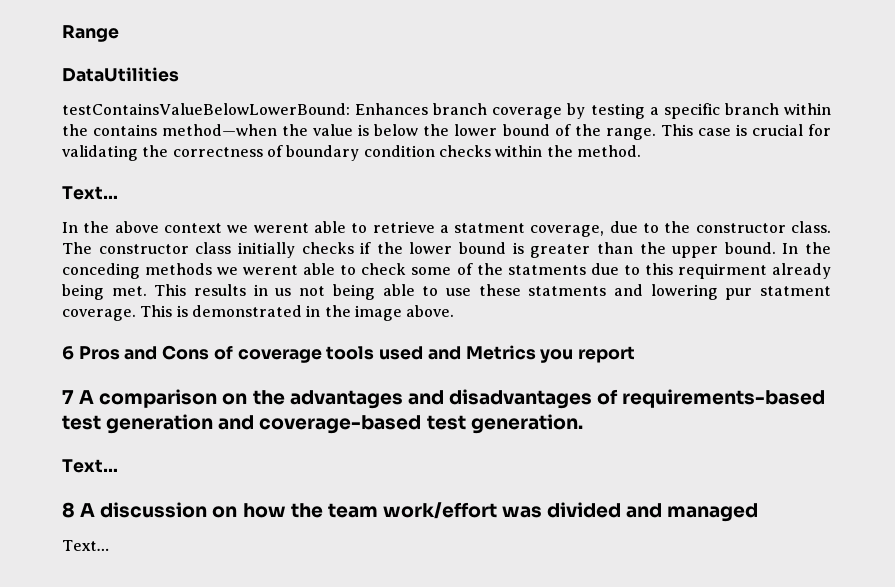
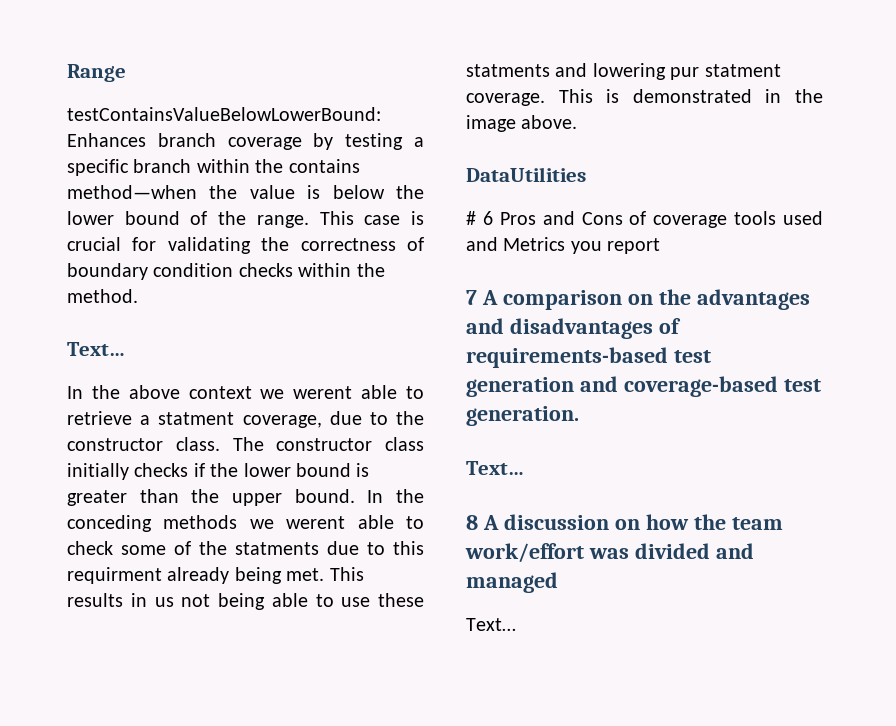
- DataUtilities
- 6 Pros and Cons of coverage tools used and Metrics you report
+ DataUtilities
+ # 6 Pros and Cons of coverage tools used and Metrics you report

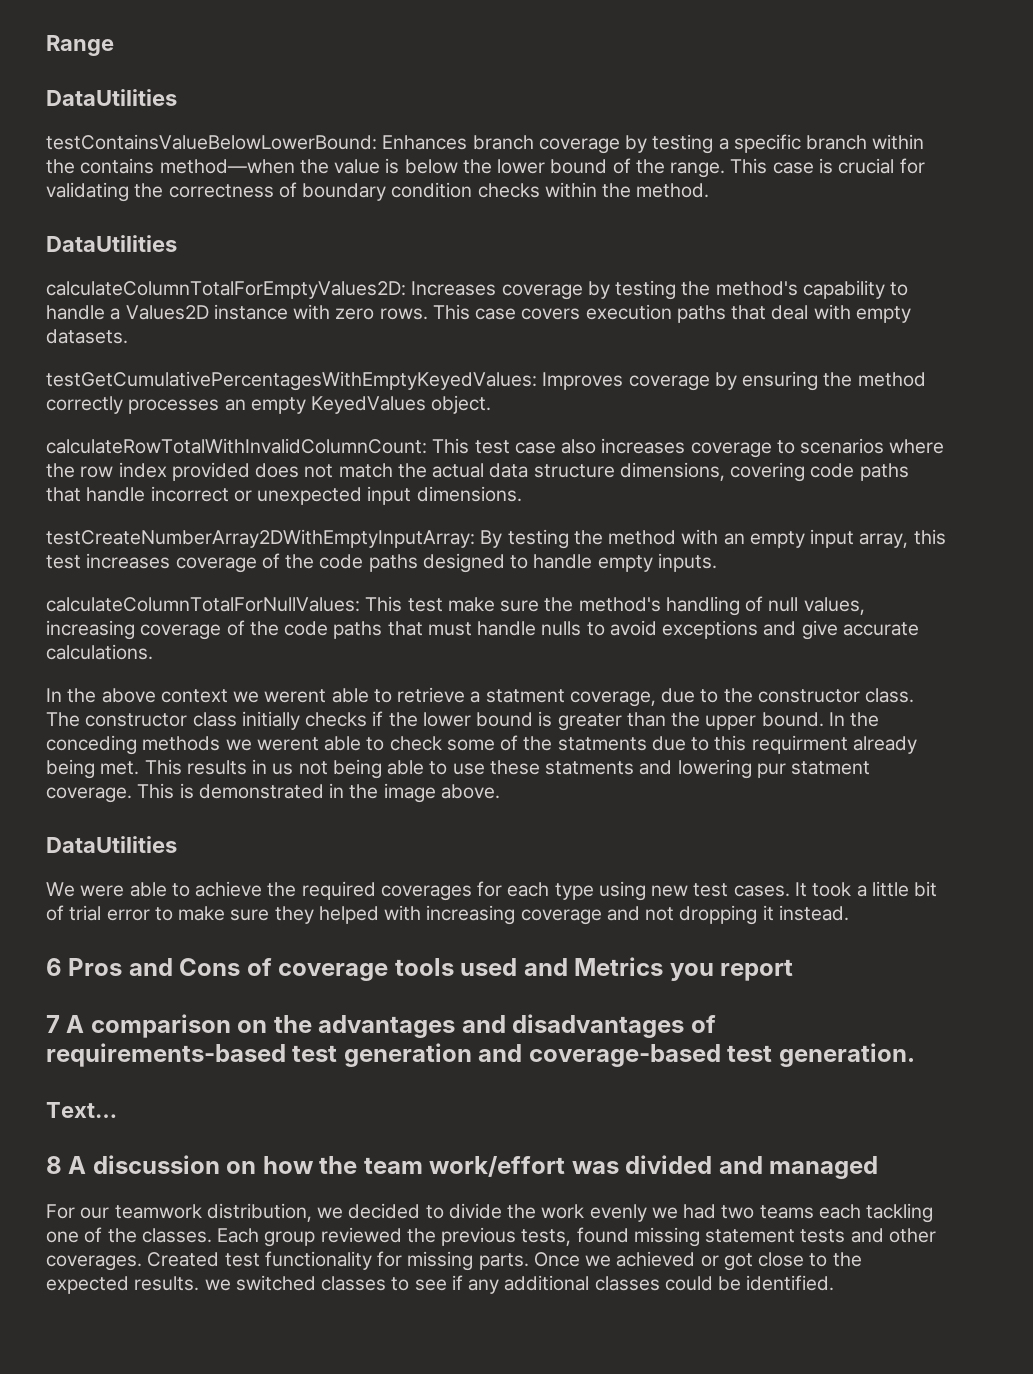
  Range
+ DataUtilities
  This case is crucial for validating the correctness of boundary condition checks within the method.
- Text…
+ DataUtilities
+ calculateColumnTotalForEmptyValues2D: Increases coverage by testing the method's capability to handle a Values2D instance with zero rows. This case covers execution paths that deal with empty datasets.
+ testGetCumulativePercentagesWithEmptyKeyedValues: Improves coverage by ensuring the method correctly processes an empty KeyedValues object.
+ calculateRowTotalWithInvalidColumnCount: This test case also increases coverage to scenarios where the row index provided does not match the actual data structure dimensions, covering code paths that handle incorrect or unexpected input dimensions.
+ testCreateNumberArray2DWithEmptyInputArray: By testing the method with an empty input array, this test increases coverage of the code paths designed to handle empty inputs.
+ calculateColumnTotalForNullValues: This test make sure the method's handling of null values, increasing coverage of the code paths that must handle nulls to avoid exceptions and give accurate calculations.
- # 6 Pros and Cons of coverage tools used and Metrics you report
+ We were able to achieve the required coverages for each type using new test cases. It took a little bit of trial error to make sure they helped with increasing coverage and not dropping it instead.
+ 6 Pros and Cons of coverage tools used and Metrics you report
  8 A discussion on how the team work/effort was divided and managed
- Text…
+ For our teamwork distribution, we decided to divide the work evenly we had two teams each tackling one of the classes. Each group reviewed the previous tests, found missing statement tests and other coverages. Created test functionality for missing parts. Once we achieved or got close to the expected results. we switched classes to see if any additional classes could be identified.

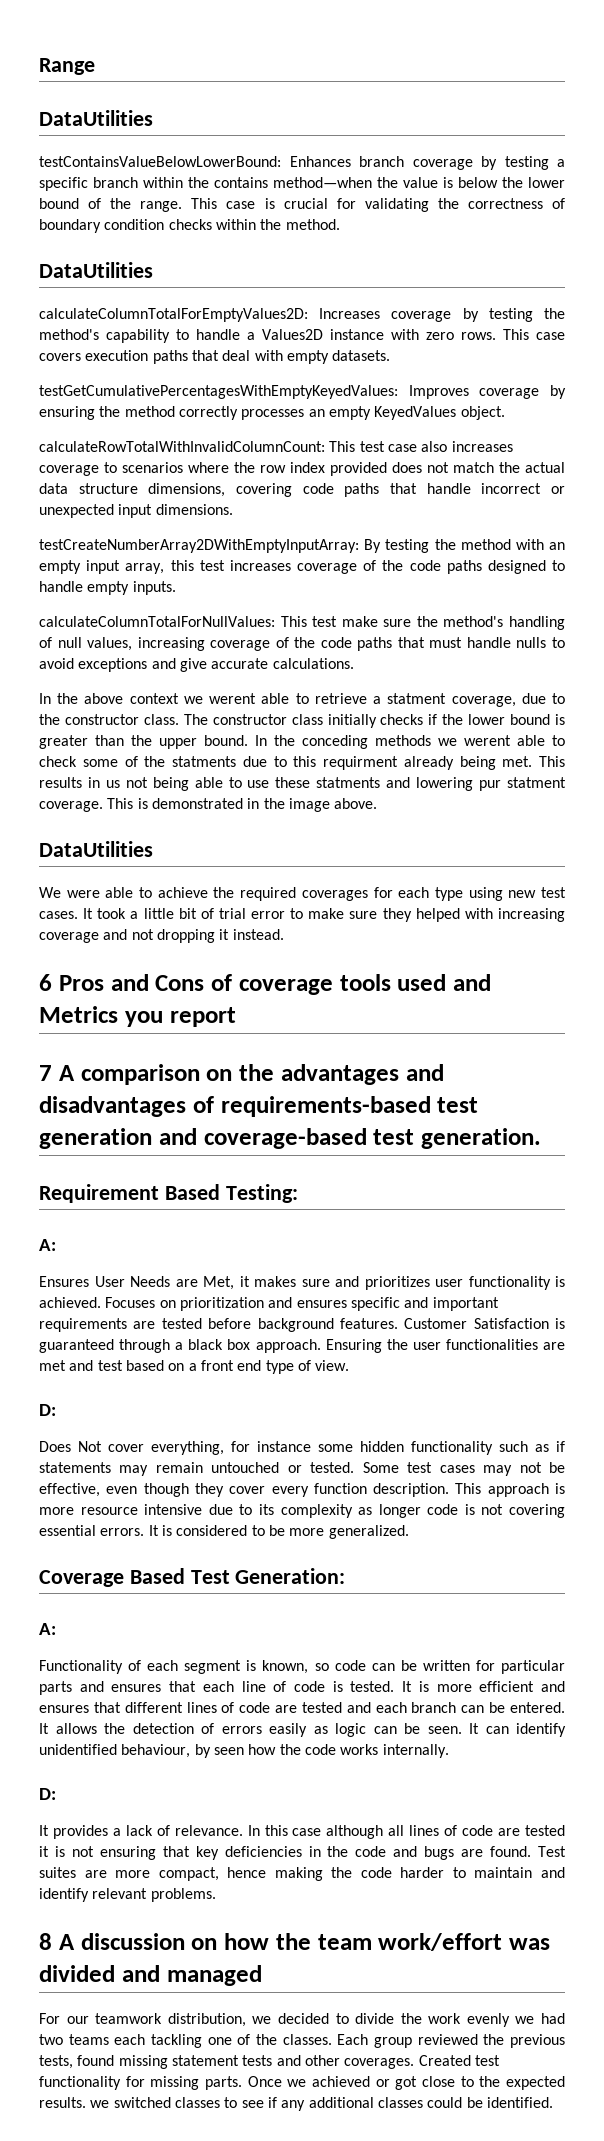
- Text…
+ Requirement Based Testing:
+ A:
+ Ensures User Needs are Met, it makes sure and prioritizes user functionality is achieved. Focuses on prioritization and ensures specific and important requirements are tested before background features. Customer Satisfaction is guaranteed through a black box approach. Ensuring the user functionalities are met and test based on a front end type of view.
+ D:
+ Does Not cover everything, for instance some hidden functionality such as if statements may remain untouched or tested. Some test cases may not be effective, even though they cover every function description. This approach is more resource intensive due to its complexity as longer code is not covering essential errors. It is considered to be more generalized.
+ Coverage Based Test Generation:
+ A:
+ Functionality of each segment is known, so code can be written for particular parts and ensures that each line of code is tested. It is more efficient and ensures that different lines of code are tested and each branch can be entered. It allows the detection of errors easily as logic can be seen. It can identify unidentified behaviour, by seen how the code works internally.
+ D:
+ It provides a lack of relevance. In this case although all lines of code are tested it is not ensuring that key deficiencies in the code and bugs are found. Test suites are more compact, hence making the code harder to maintain and identify relevant problems.

